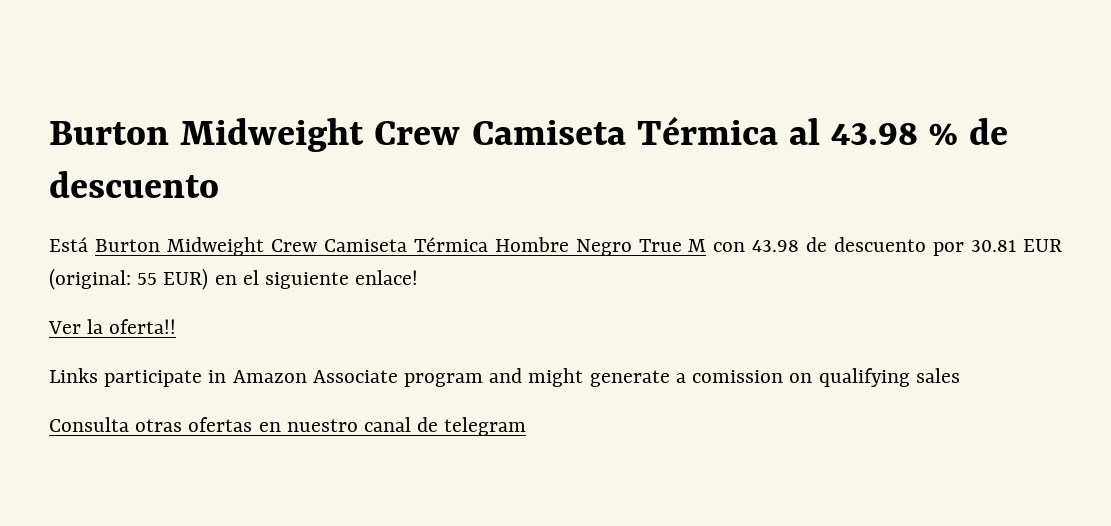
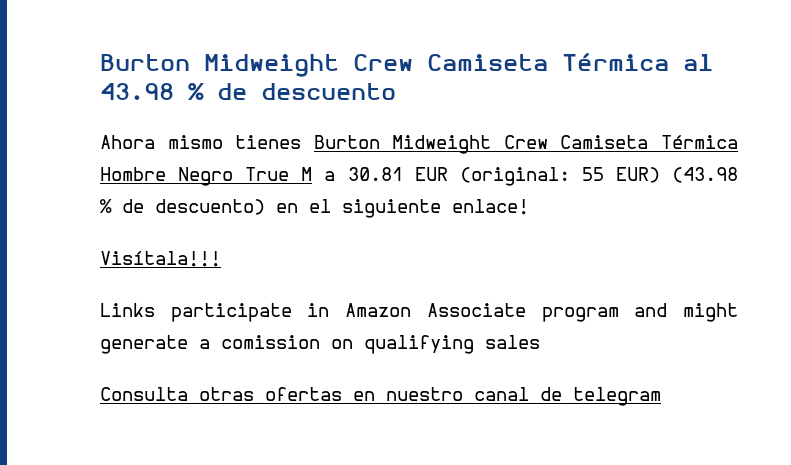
- Está Burton Midweight Crew Camiseta Térmica Hombre Negro True M con 43.98 de descuento por 30.81 EUR (original: 55 EUR) en el siguiente enlace!
+ Ahora mismo tienes Burton Midweight Crew Camiseta Térmica Hombre Negro True M a 30.81 EUR (original: 55 EUR) (43.98 % de descuento) en el siguiente enlace!
- Ver la oferta!!
+ Visítala!!!

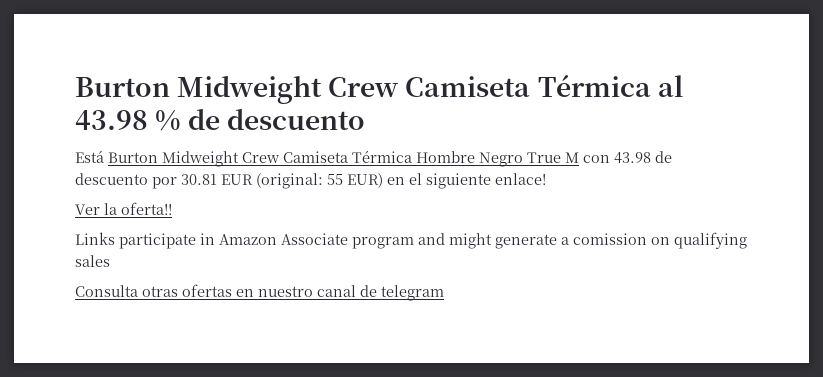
- Ahora mismo tienes Burton Midweight Crew Camiseta Térmica Hombre Negro True M a 30.81 EUR (original: 55 EUR) (43.98 % de descuento) en el siguiente enlace!
+ Está Burton Midweight Crew Camiseta Térmica Hombre Negro True M con 43.98 de descuento por 30.81 EUR (original: 55 EUR) en el siguiente enlace!
- Visítala!!!
+ Ver la oferta!!

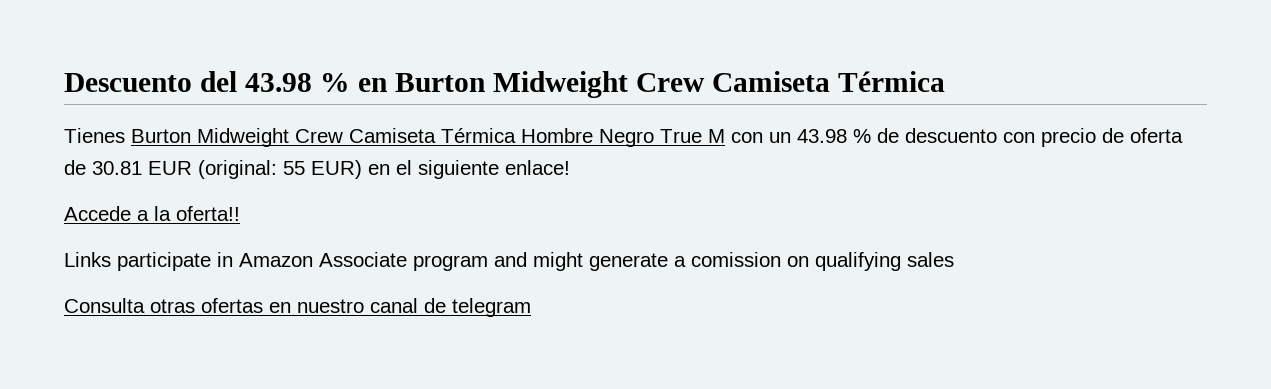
- Burton Midweight Crew Camiseta Térmica al 43.98 % de descuento
- Está Burton Midweight Crew Camiseta Térmica Hombre Negro True M con 43.98 de descuento por 30.81 EUR (original: 55 EUR) en el siguiente enlace!
+ Descuento del 43.98 % en Burton Midweight Crew Camiseta Térmica
+ Tienes Burton Midweight Crew Camiseta Térmica Hombre Negro True M con un 43.98 % de descuento con precio de oferta de 30.81 EUR (original: 55 EUR) en el siguiente enlace!
- Ver la oferta!!
+ Accede a la oferta!!

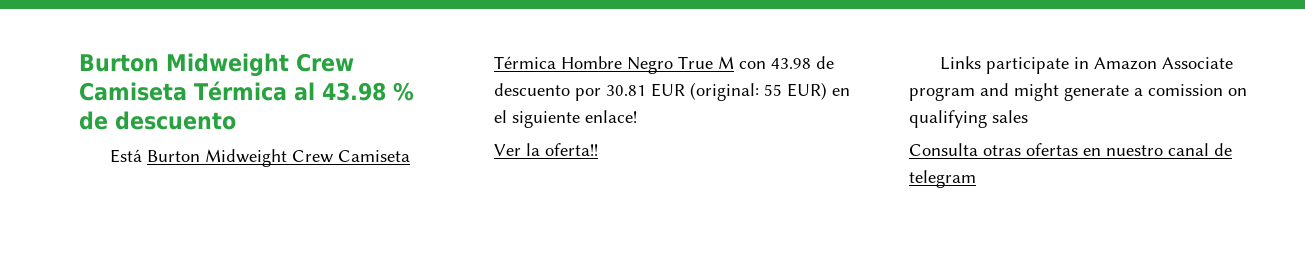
- Descuento del 43.98 % en Burton Midweight Crew Camiseta Térmica
- Tienes Burton Midweight Crew Camiseta Térmica Hombre Negro True M con un 43.98 % de descuento con precio de oferta de 30.81 EUR (original: 55 EUR) en el siguiente enlace!
+ Burton Midweight Crew Camiseta Térmica al 43.98 % de descuento
+ Está Burton Midweight Crew Camiseta Térmica Hombre Negro True M con 43.98 de descuento por 30.81 EUR (original: 55 EUR) en el siguiente enlace!
- Accede a la oferta!!
+ Ver la oferta!!

